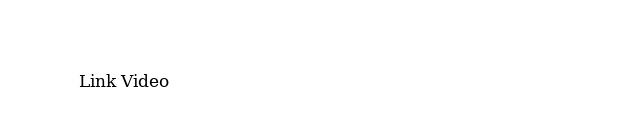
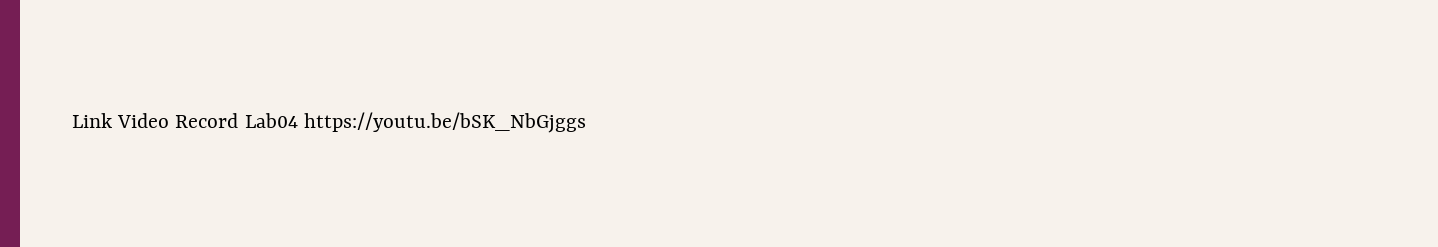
- Link Video
+ Link Video Record Lab04 https://youtu.be/bSK_NbGjggs

